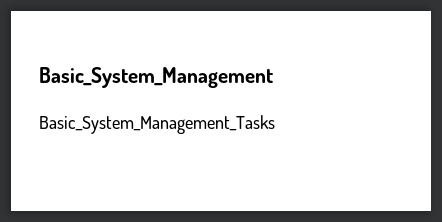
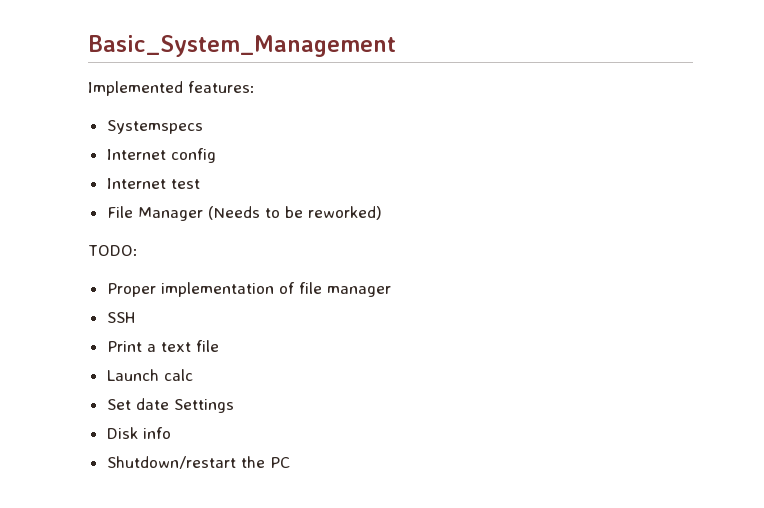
- Basic_System_Management_Tasks
+ Implemented features:
+ Systemspecs
+ Internet config
+ Internet test
+ File Manager (Needs to be reworked)
+ TODO:
+ Proper implementation of file manager
+ SSH
+ Print a text file
+ Launch calc
+ Set date Settings
+ Disk info
+ Shutdown/restart the PC

